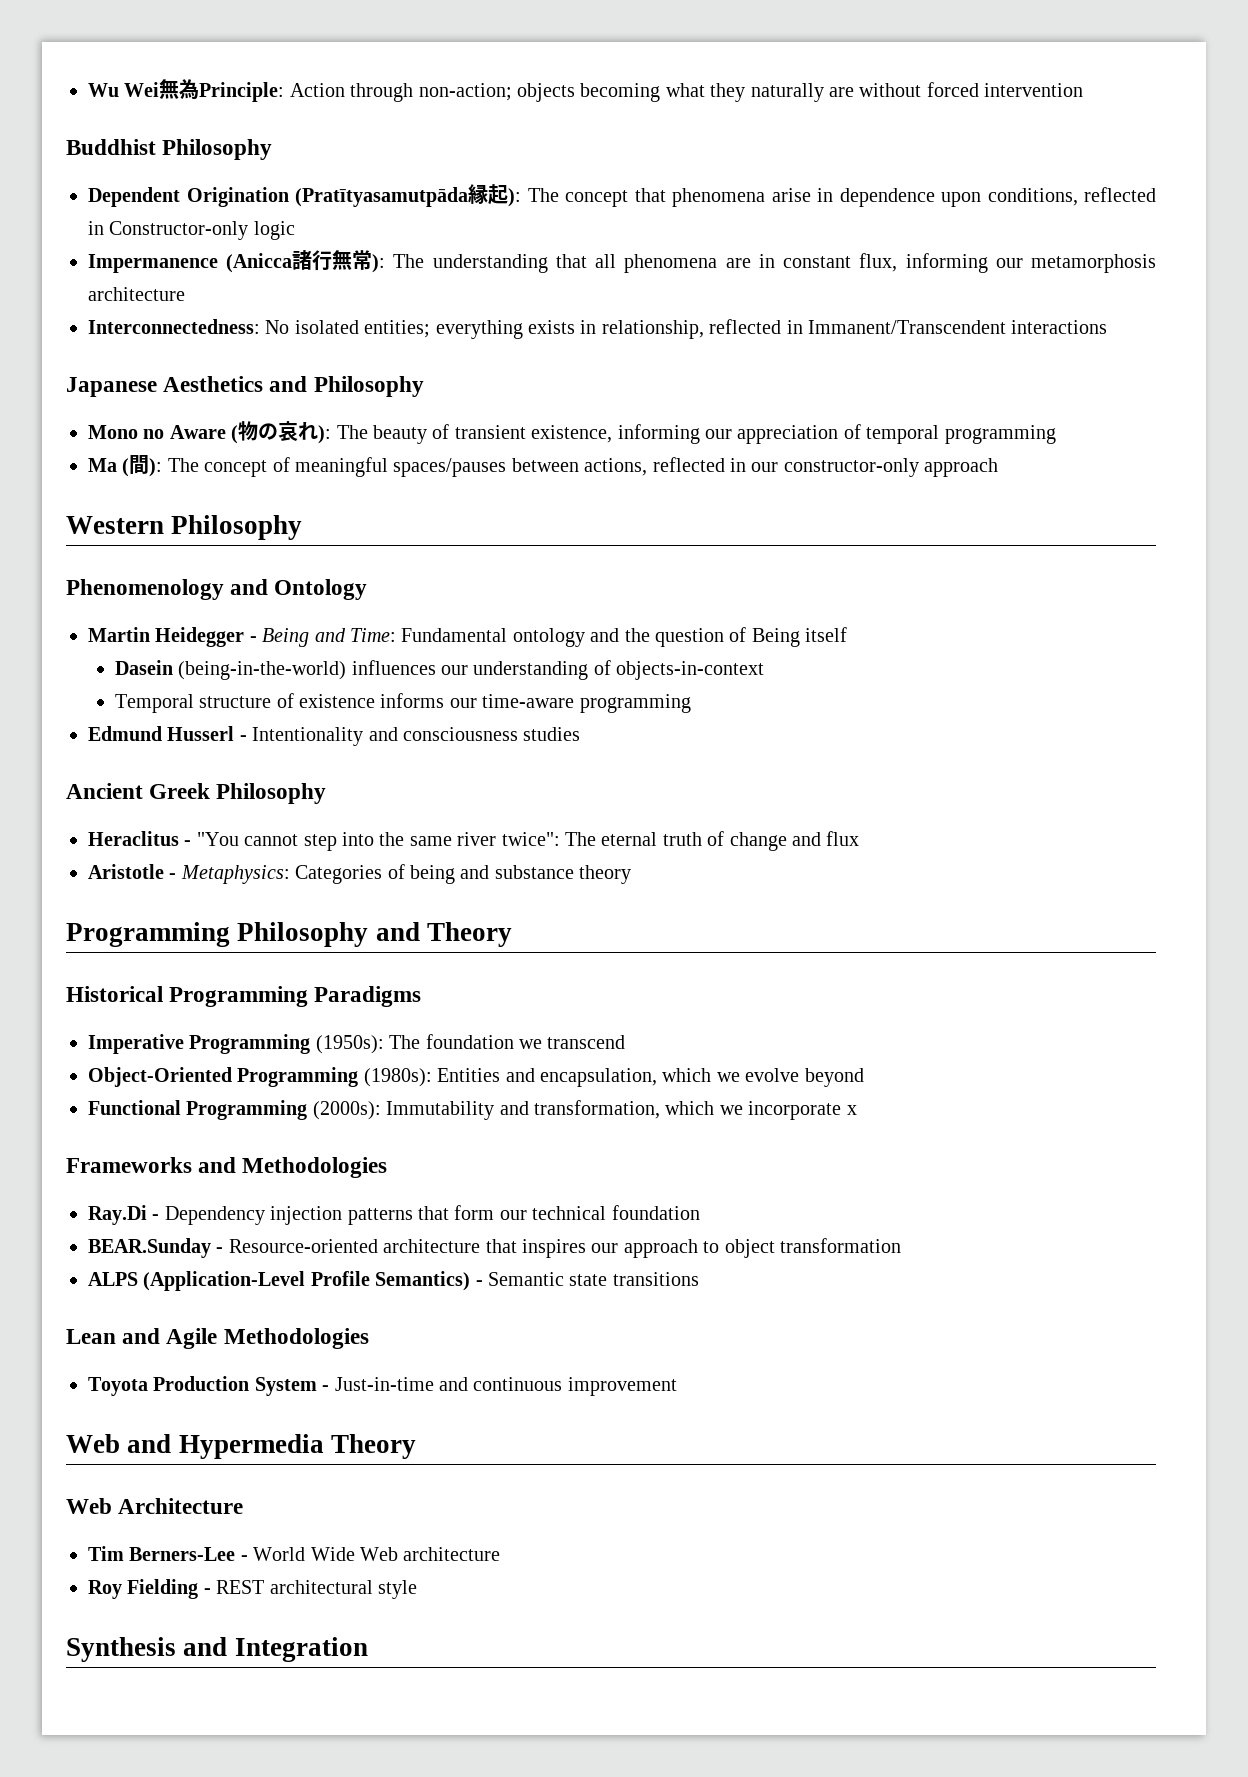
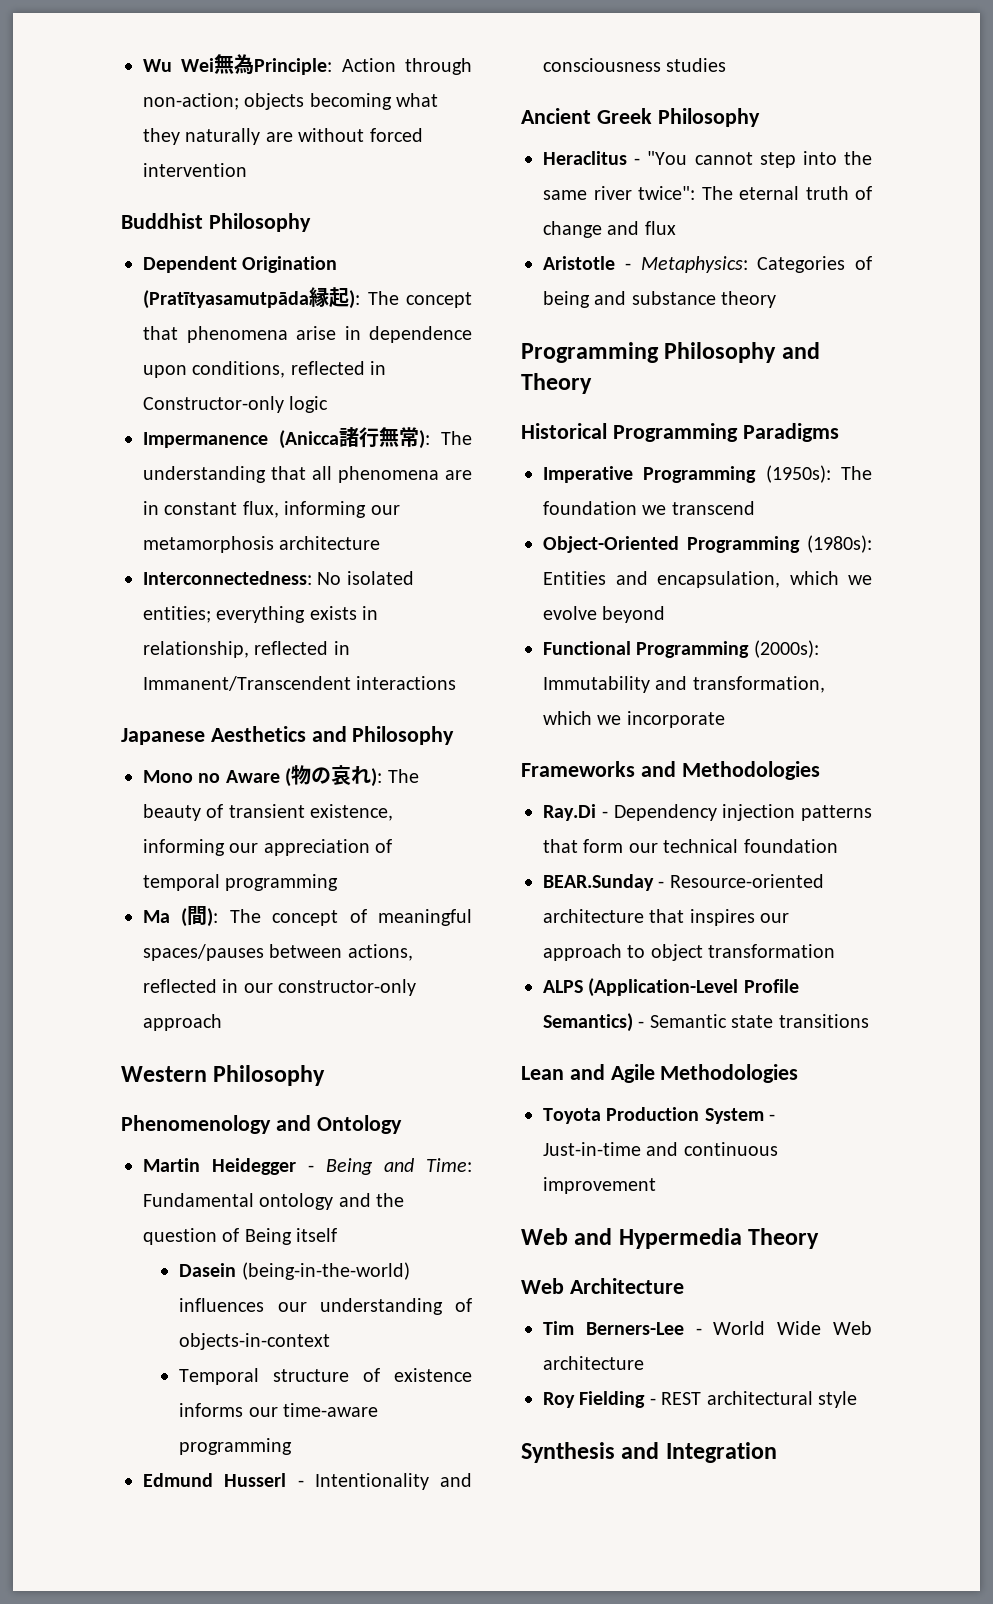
- Functional Programming (2000s): Immutability and transformation, which we incorporate x
+ Functional Programming (2000s): Immutability and transformation, which we incorporate

